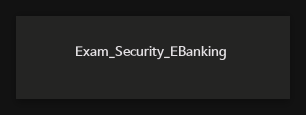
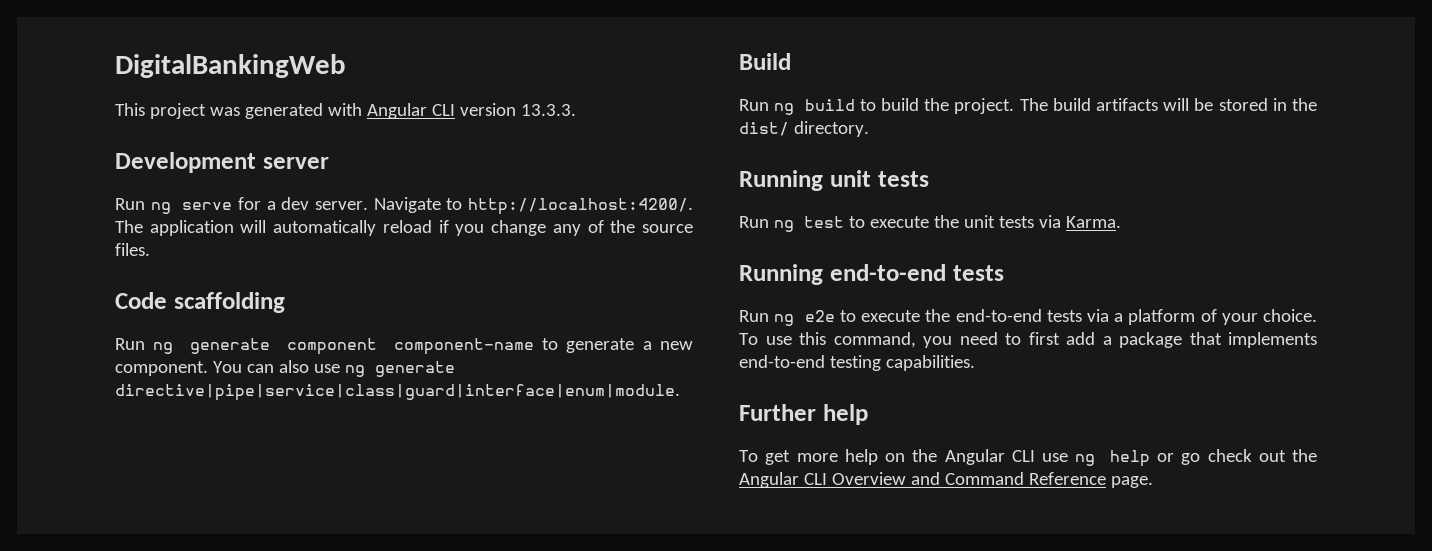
- Exam_Security_EBanking
+ DigitalBankingWeb
+ This project was generated with Angular CLI version 13.3.3.
+ Development server
+ Run ng serve for a dev server. Navigate to http://localhost:4200/. The application will automatically reload if you change any of the source files.
+ Code scaffolding
+ Run ng generate component component-name to generate a new component. You can also use ng generate directive|pipe|service|class|guard|interface|enum|module.
+ Build
+ Run ng build to build the project. The build artifacts will be stored in the dist/ directory.
+ Running unit tests
+ Run ng test to execute the unit tests via Karma.
+ Running end-to-end tests
+ Run ng e2e to execute the end-to-end tests via a platform of your choice. To use this command, you need to first add a package that implements end-to-end testing capabilities.
+ Further help
+ To get more help on the Angular CLI use ng help or go check out the Angular CLI Overview and Command Reference page.

